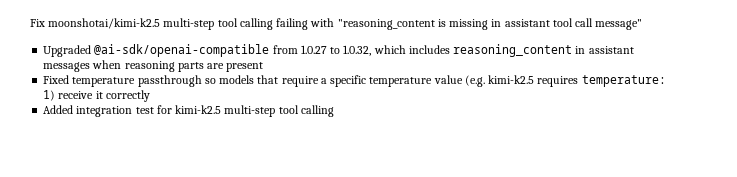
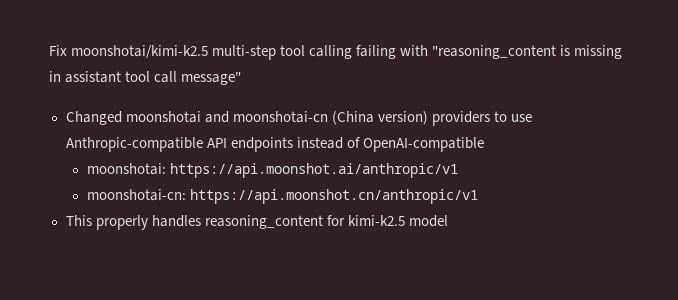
- Upgraded @ai-sdk/openai-compatible from 1.0.27 to 1.0.32, which includes reasoning_content in assistant messages when reasoning parts are present
- Fixed temperature passthrough so models that require a specific temperature value (e.g. kimi-k2.5 requires temperature: 1) receive it correctly
- Added integration test for kimi-k2.5 multi-step tool calling
+ Changed moonshotai and moonshotai-cn (China version) providers to use Anthropic-compatible API endpoints instead of OpenAI-compatible
+ moonshotai: https://api.moonshot.ai/anthropic/v1
+ moonshotai-cn: https://api.moonshot.cn/anthropic/v1
+ This properly handles reasoning_content for kimi-k2.5 model

